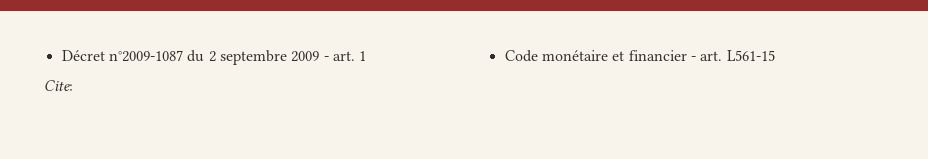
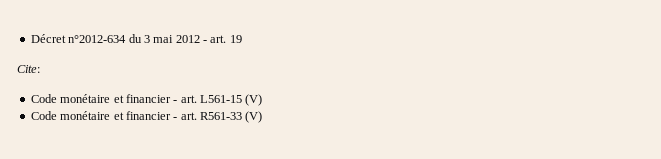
- Décret n°2009-1087 du 2 septembre 2009 - art. 1
+ Décret n°2012-634 du 3 mai 2012 - art. 19
- Code monétaire et financier - art. L561-15
+ Code monétaire et financier - art. L561-15 (V)
+ Code monétaire et financier - art. R561-33 (V)

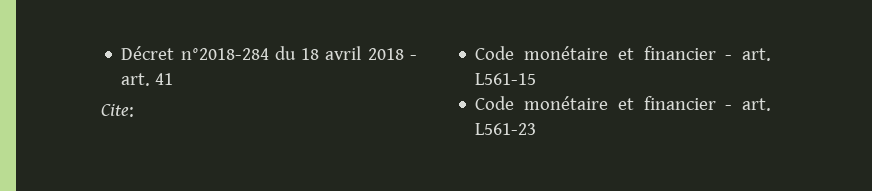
- Décret n°2012-634 du 3 mai 2012 - art. 19
+ Décret n°2018-284 du 18 avril 2018 - art. 41
- Code monétaire et financier - art. L561-15 (V)
- Code monétaire et financier - art. R561-33 (V)
+ Code monétaire et financier - art. L561-15
+ Code monétaire et financier - art. L561-23

